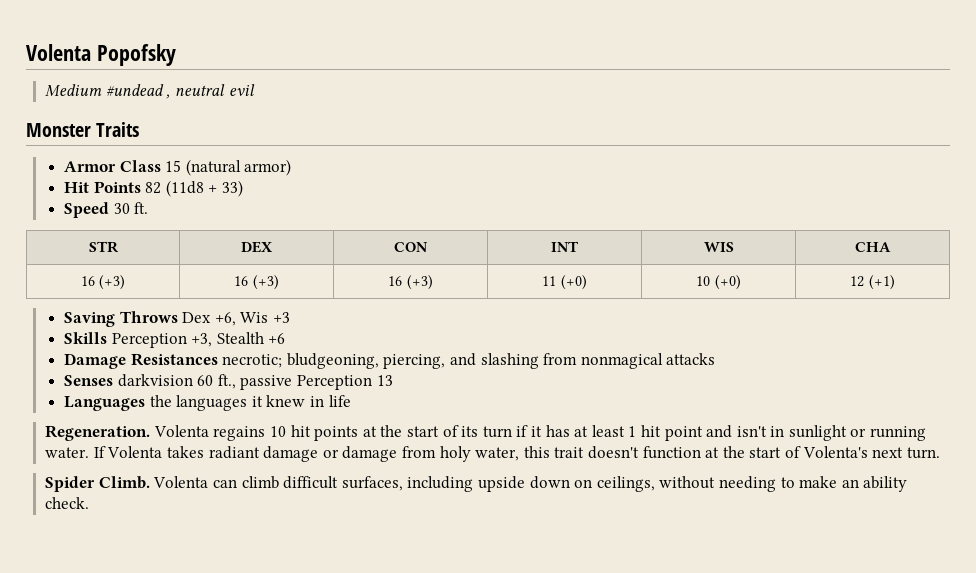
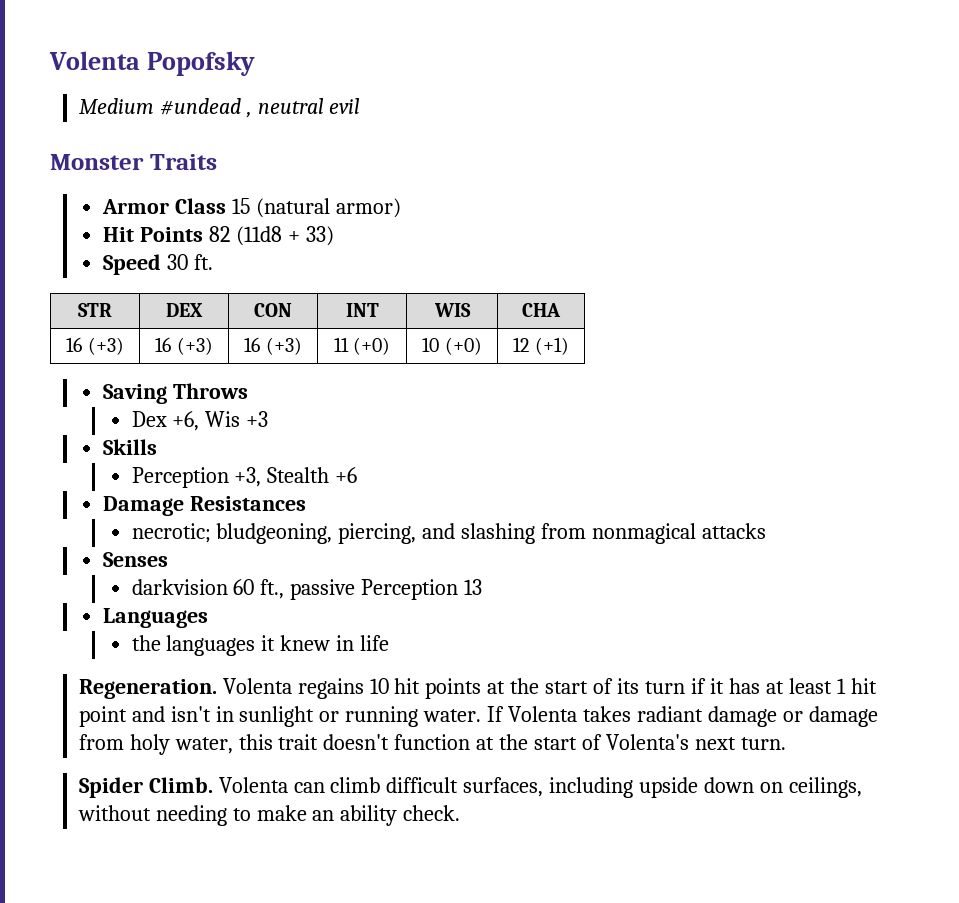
- Saving Throws Dex +6, Wis +3
+ Saving Throws
+ Dex +6, Wis +3
- Skills Perception +3, Stealth +6
+ Skills
+ Perception +3, Stealth +6
- Damage Resistances necrotic; bludgeoning, piercing, and slashing from nonmagical attacks
+ Damage Resistances
+ necrotic; bludgeoning, piercing, and slashing from nonmagical attacks
- Senses darkvision 60 ft., passive Perception 13
+ Senses
+ darkvision 60 ft., passive Perception 13
- Languages the languages it knew in life
+ Languages
+ the languages it knew in life

